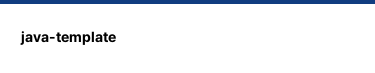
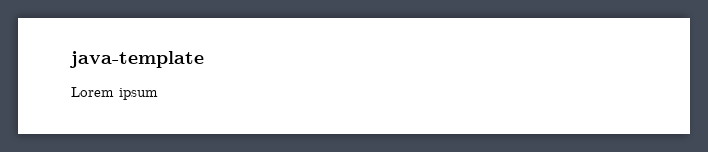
+ Lorem ipsum

